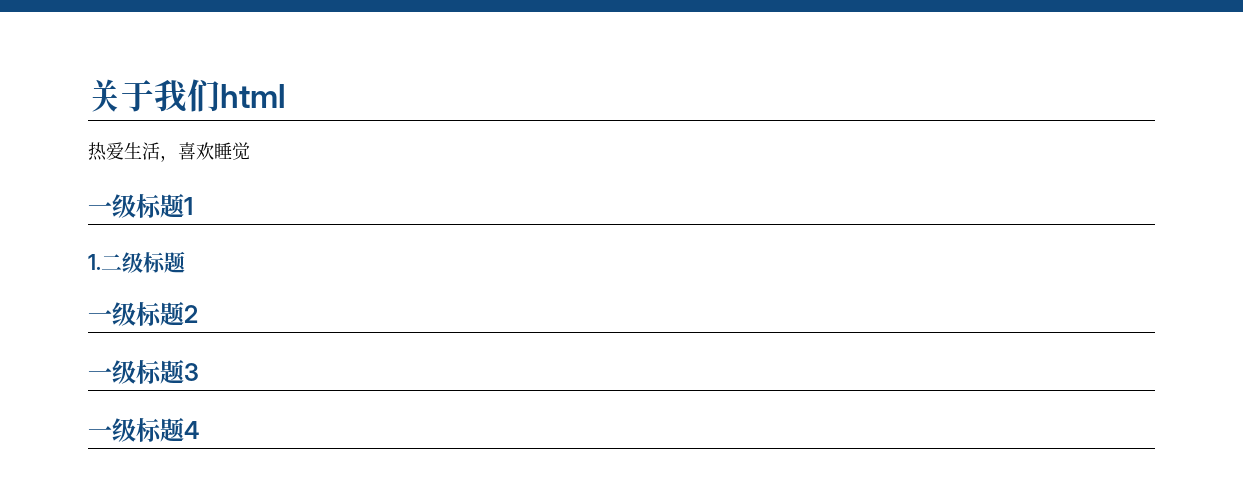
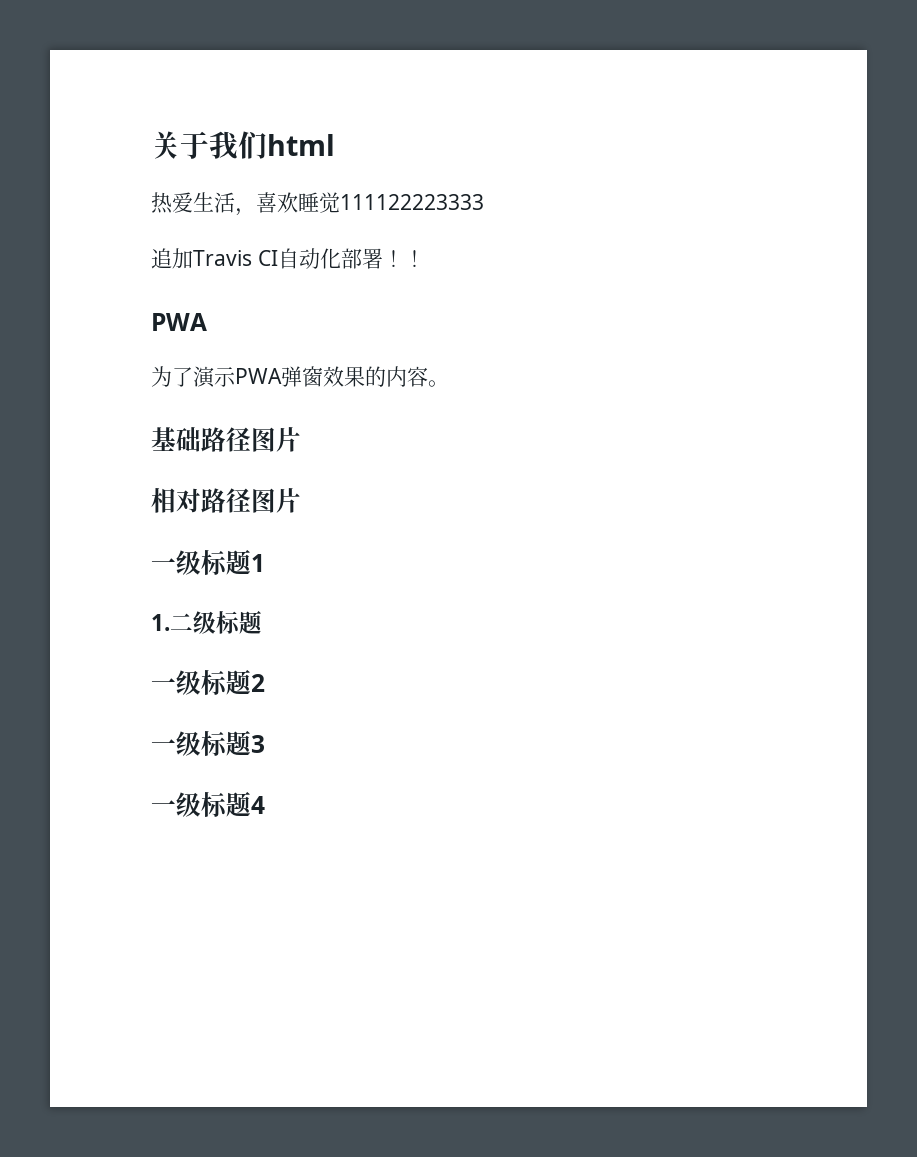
- 热爱生活，喜欢睡觉
+ 热爱生活，喜欢睡觉111122223333
+ 追加Travis CI自动化部署！！
+ PWA
+ 为了演示PWA弹窗效果的内容。
+ 基础路径图片
+ 相对路径图片

